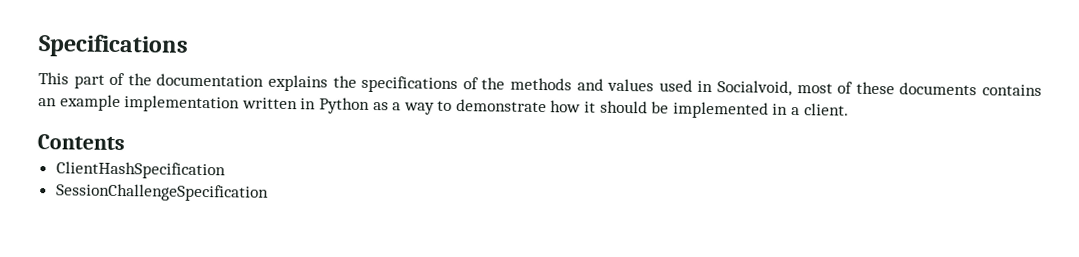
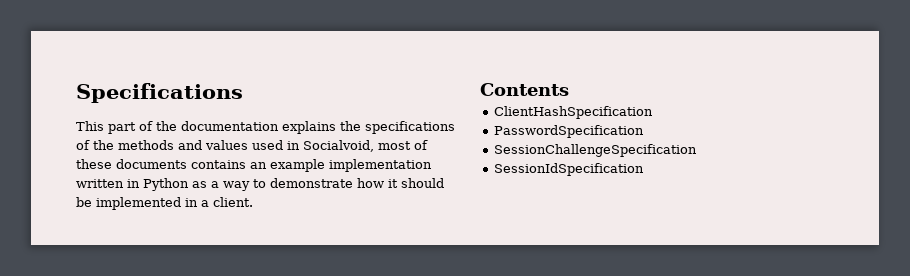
+ PasswordSpecification
+ SessionIdSpecification

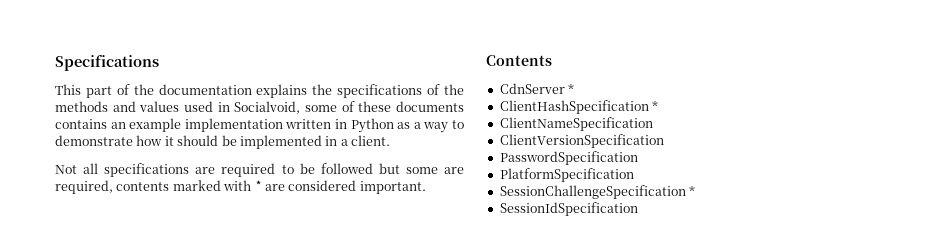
- This part of the documentation explains the specifications of the methods and values used in Socialvoid, most of these documents contains an example implementation written in Python as a way to demonstrate how it should be implemented in a client.
+ This part of the documentation explains the specifications of the methods and values used in Socialvoid, some of these documents contains an example implementation written in Python as a way to demonstrate how it should be implemented in a client.
+ Not all specifications are required to be followed but some are required, contents marked with * are considered important.
+ CdnServer *
- ClientHashSpecification
+ ClientHashSpecification *
+ ClientNameSpecification
+ ClientVersionSpecification
+ PlatformSpecification
- SessionChallengeSpecification
+ SessionChallengeSpecification *

